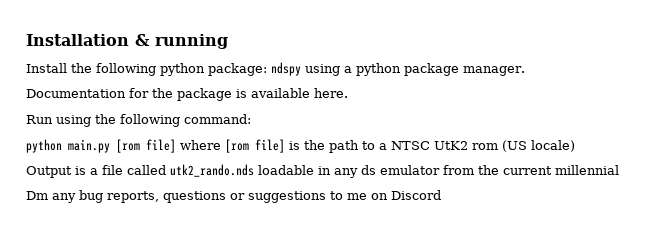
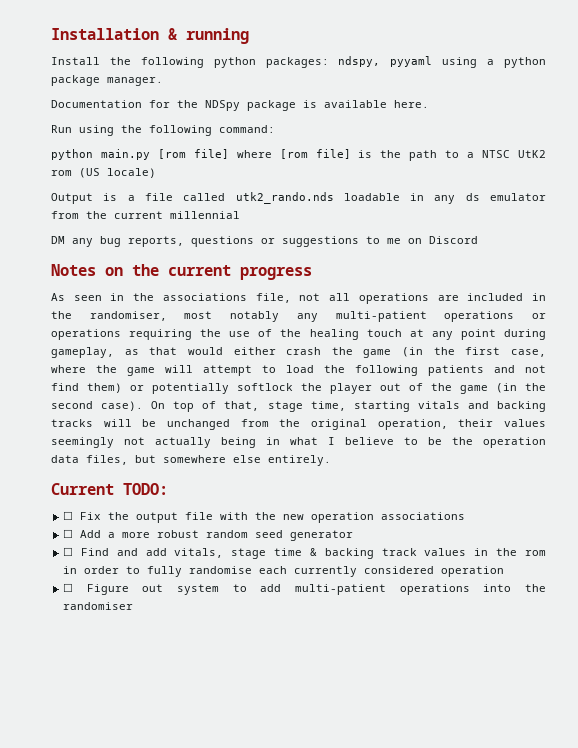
- Install the following python package: ndspy using a python package manager.
+ Install the following python packages: ndspy, pyyaml using a python package manager.
- Documentation for the package is available here.
+ Documentation for the NDSpy package is available here.
- Dm any bug reports, questions or suggestions to me on Discord
+ DM any bug reports, questions or suggestions to me on Discord
+ Notes on the current progress
+ As seen in the associations file, not all operations are included in the randomiser, most notably any multi-patient operations or operations requiring the use of the healing touch at any point during gameplay, as that would either crash the game (in the first case, where the game will attempt to load the following patients and not find them) or potentially softlock the player out of the game (in the second case). On top of that, stage time, starting vitals and backing tracks will be unchanged from the original operation, their values seemingly not actually being in what I believe to be the operation data files, but somewhere else entirely.
+ Current TODO:
+ ☐ Fix the output file with the new operation associations
+ ☐ Add a more robust random seed generator
+ ☐ Find and add vitals, stage time & backing track values in the rom in order to fully randomise each currently considered operation
+ ☐ Figure out system to add multi-patient operations into the randomiser

